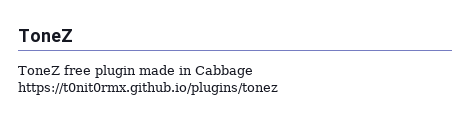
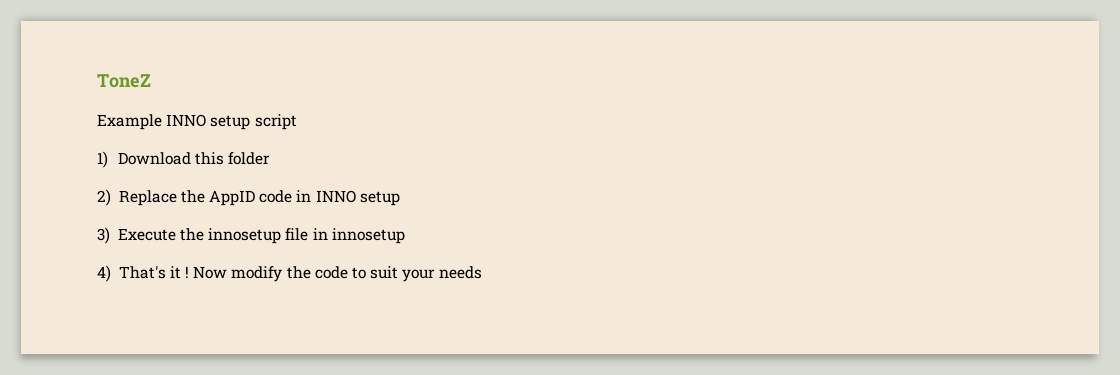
- ToneZ free plugin made in Cabbage https://t0nit0rmx.github.io/plugins/tonez
+ Example INNO setup script
+ 1) Download this folder
+ 2) Replace the AppID code in INNO setup
+ 3) Execute the innosetup file in innosetup
+ 4) That's it ! Now modify the code to suit your needs

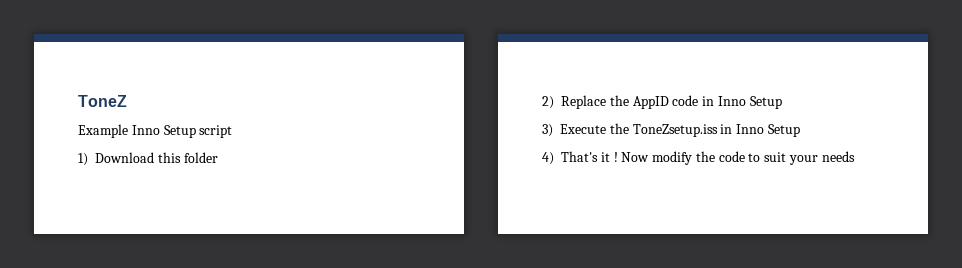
- Example INNO setup script
+ Example Inno Setup script
- 2) Replace the AppID code in INNO setup
+ 2) Replace the AppID code in Inno Setup
- 3) Execute the innosetup file in innosetup
+ 3) Execute the ToneZsetup.iss in Inno Setup

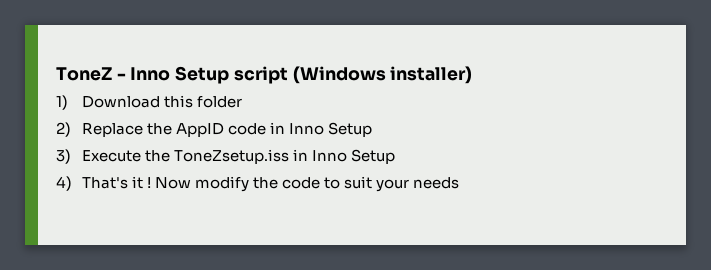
- ToneZ
- Example Inno Setup script
+ ToneZ - Inno Setup script (Windows installer)

